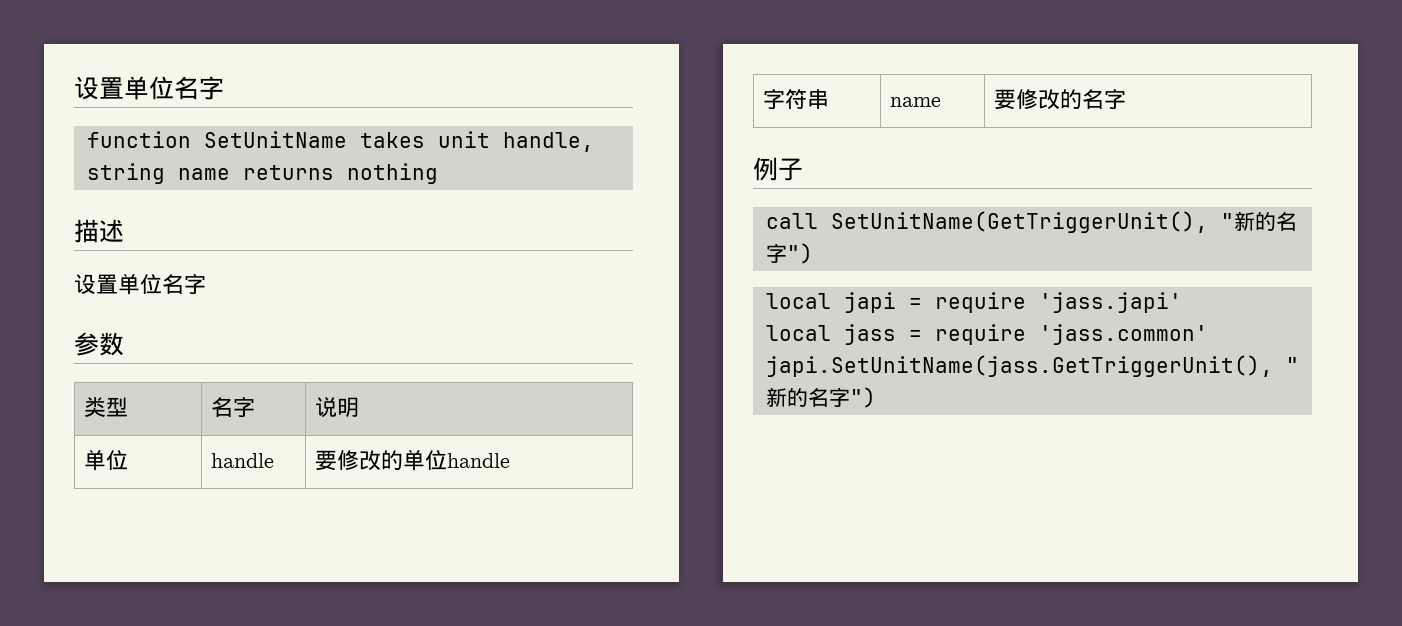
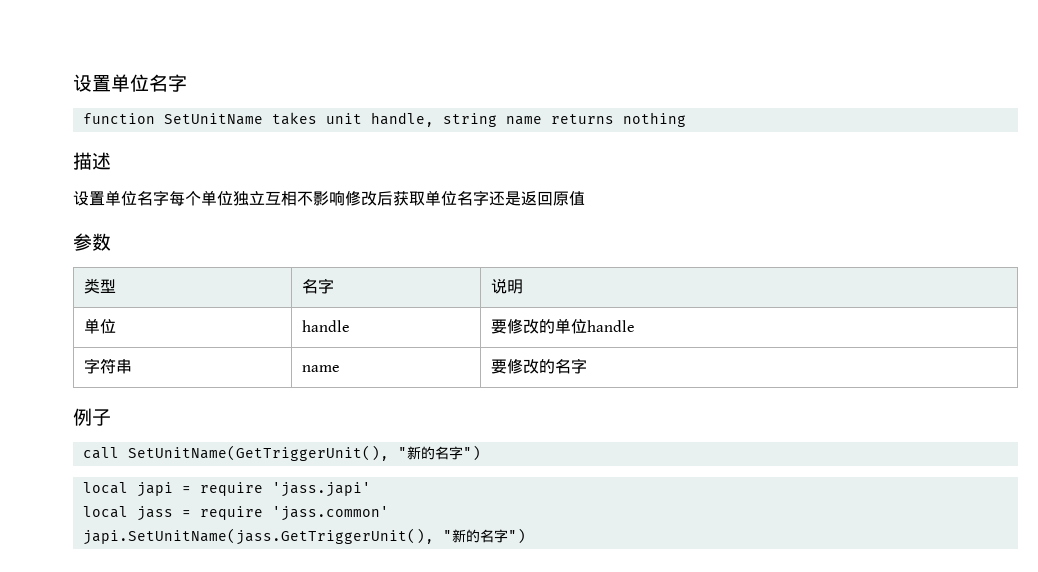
  描述
- 设置单位名字
+ 设置单位名字每个单位独立互相不影响修改后获取单位名字还是返回原值

